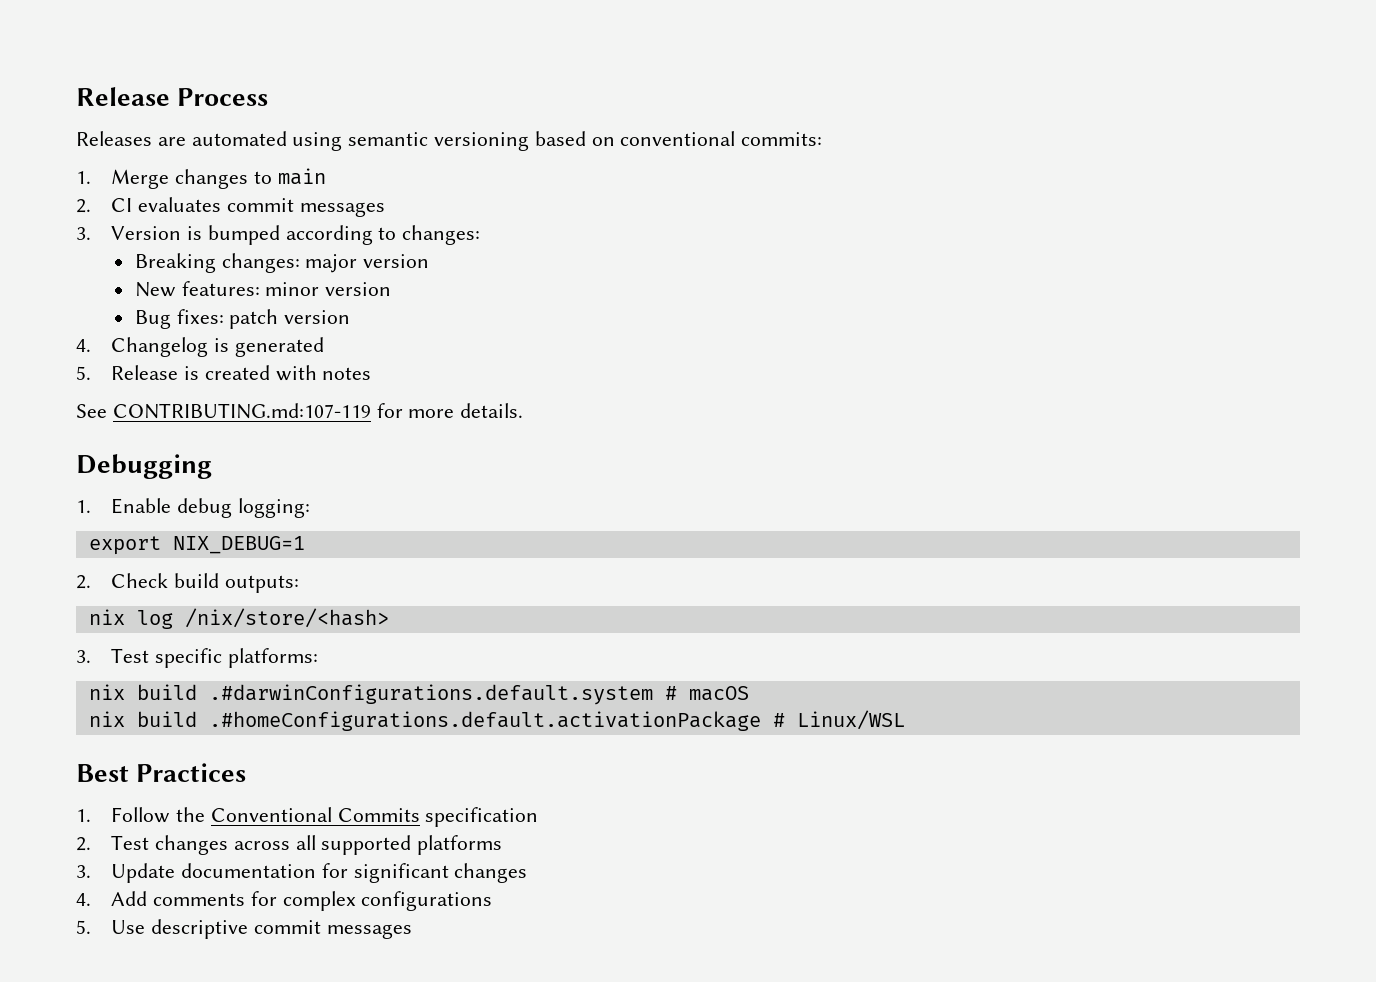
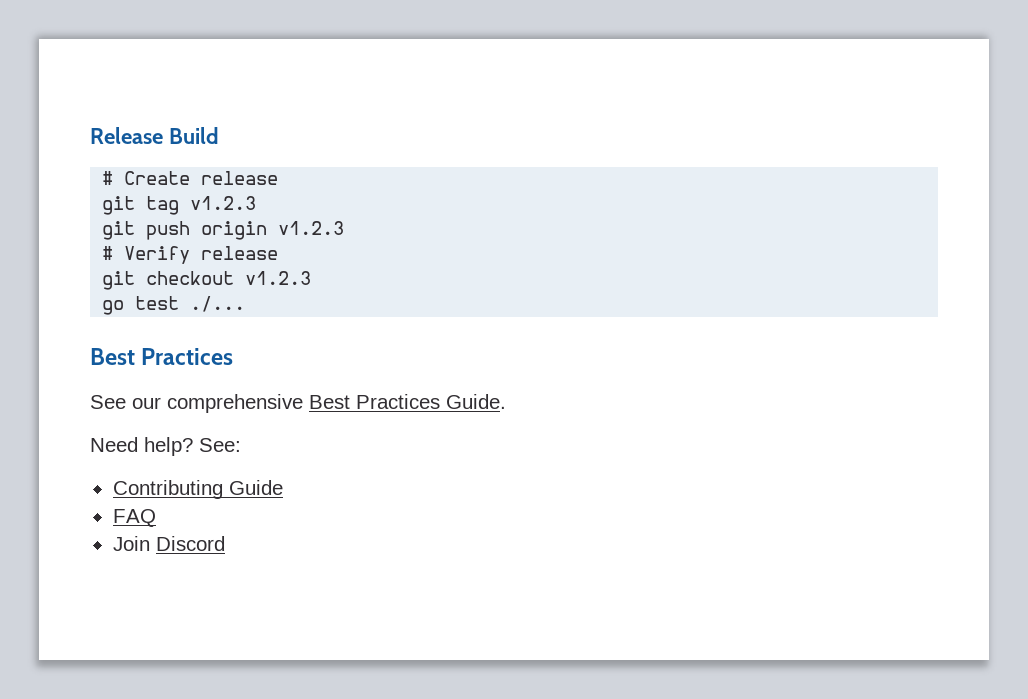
- Release Process
- Releases are automated using semantic versioning based on conventional commits:
- 1. Merge changes to main
- 2. CI evaluates commit messages
- 3. Version is bumped according to changes:
- Breaking changes: major version
- New features: minor version
- Bug fixes: patch version
- 4. Changelog is generated
- 5. Release is created with notes
- See CONTRIBUTING.md:107-119 for more details.
- Debugging
- 1. Enable debug logging:
- export NIX_DEBUG=1
- 2. Check build outputs:
- nix log /nix/store/<hash>
- 3. Test specific platforms:
- nix build .#darwinConfigurations.default.system # macOS
- nix build .#homeConfigurations.default.activationPackage # Linux/WSL
+ Release Build
+ # Create release
+ git tag v1.2.3
+ git push origin v1.2.3
+ # Verify release
+ git checkout v1.2.3
+ go test ./...
  Best Practices
- 1. Follow the Conventional Commits specification
- 2. Test changes across all supported platforms
- 3. Update documentation for significant changes
- 4. Add comments for complex configurations
- 5. Use descriptive commit messages
+ See our comprehensive Best Practices Guide.
+ Need help? See:
+ Contributing Guide
+ FAQ
+ Join Discord

